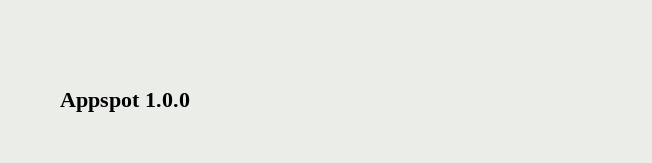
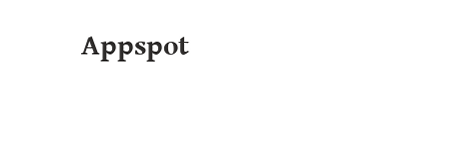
- Appspot 1.0.0
+ Appspot

